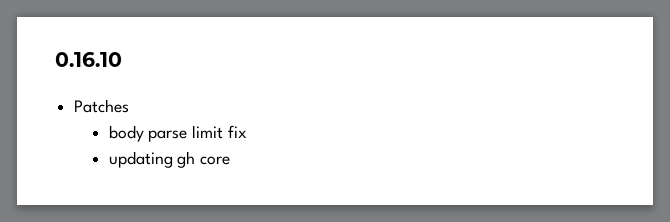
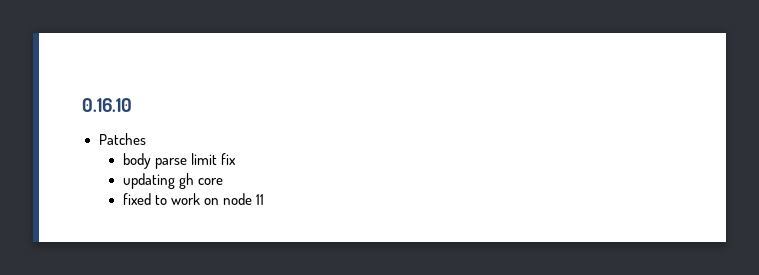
+ fixed to work on node 11

